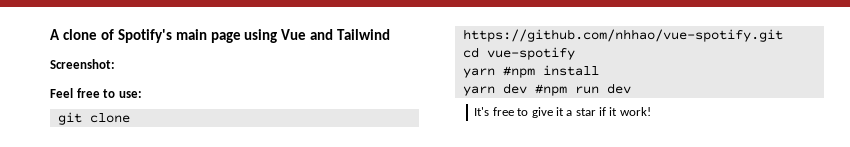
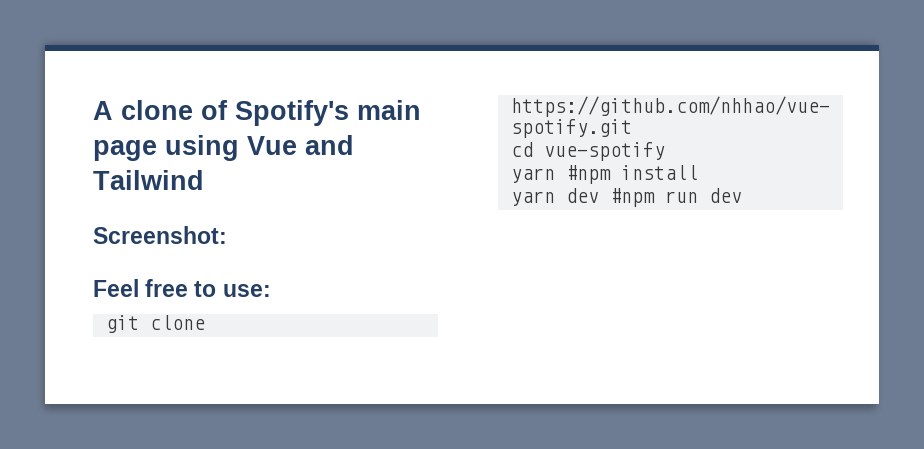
- It's free to give it a star if it work!

